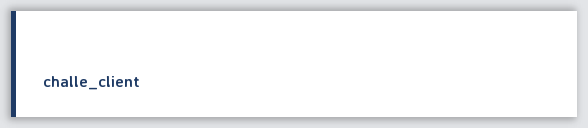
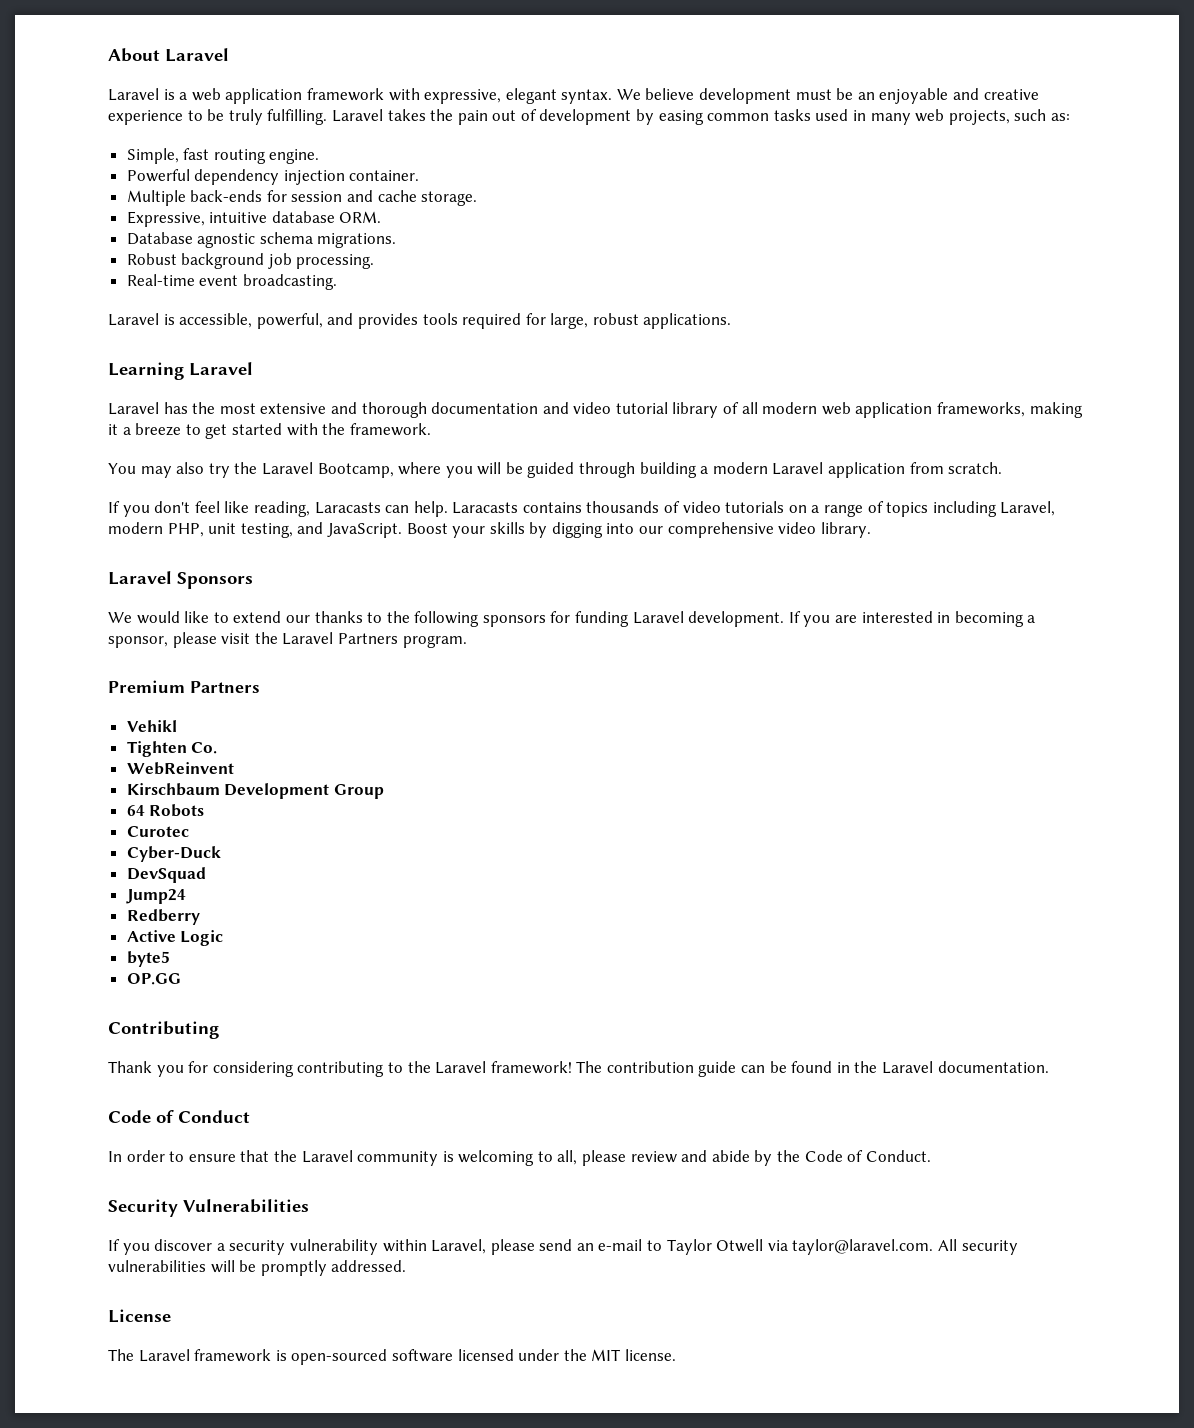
- challe_client
+ About Laravel
+ Laravel is a web application framework with expressive, elegant syntax. We believe development must be an enjoyable and creative experience to be truly fulfilling. Laravel takes the pain out of development by easing common tasks used in many web projects, such as:
+ Simple, fast routing engine.
+ Powerful dependency injection container.
+ Multiple back-ends for session and cache storage.
+ Expressive, intuitive database ORM.
+ Database agnostic schema migrations.
+ Robust background job processing.
+ Real-time event broadcasting.
+ Laravel is accessible, powerful, and provides tools required for large, robust applications.
+ Learning Laravel
+ Laravel has the most extensive and thorough documentation and video tutorial library of all modern web application frameworks, making it a breeze to get started with the framework.
+ You may also try the Laravel Bootcamp, where you will be guided through building a modern Laravel application from scratch.
+ If you don't feel like reading, Laracasts can help. Laracasts contains thousands of video tutorials on a range of topics including Laravel, modern PHP, unit testing, and JavaScript. Boost your skills by digging into our comprehensive video library.
+ Laravel Sponsors
+ We would like to extend our thanks to the following sponsors for funding Laravel development. If you are interested in becoming a sponsor, please visit the Laravel Partners program.
+ Premium Partners
+ Vehikl
+ Tighten Co.
+ WebReinvent
+ Kirschbaum Development Group
+ 64 Robots
+ Curotec
+ Cyber-Duck
+ DevSquad
+ Jump24
+ Redberry
+ Active Logic
+ byte5
+ OP.GG
+ Contributing
+ Thank you for considering contributing to the Laravel framework! The contribution guide can be found in the Laravel documentation.
+ Code of Conduct
+ In order to ensure that the Laravel community is welcoming to all, please review and abide by the Code of Conduct.
+ Security Vulnerabilities
+ If you discover a security vulnerability within Laravel, please send an e-mail to Taylor Otwell via taylor@laravel.com. All security vulnerabilities will be promptly addressed.
+ License
+ The Laravel framework is open-sourced software licensed under the MIT license.

